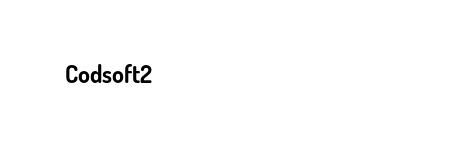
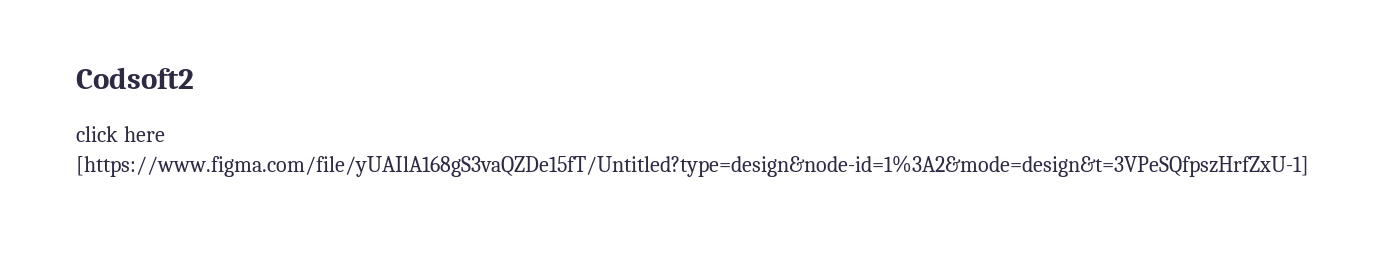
+ click here [https://www.figma.com/file/yUAIlA168gS3vaQZDe15fT/Untitled?type=design&node-id=1%3A2&mode=design&t=3VPeSQfpszHrfZxU-1]

